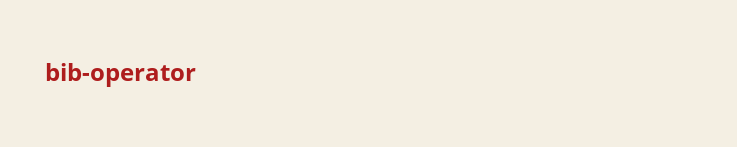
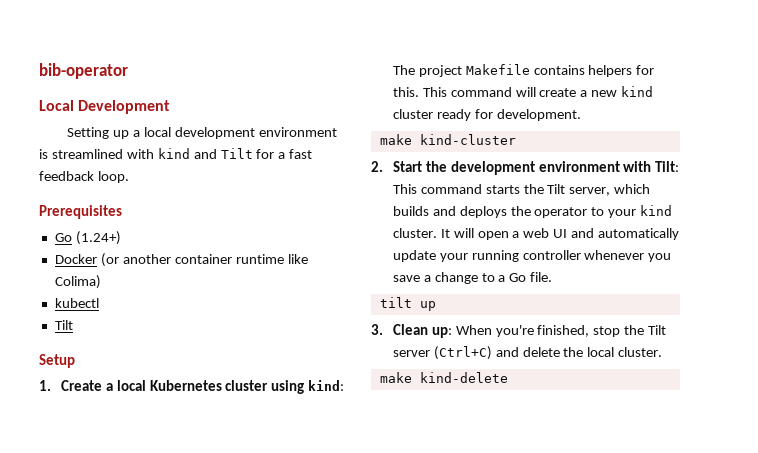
+ Local Development
+ Setting up a local development environment is streamlined with kind and Tilt for a fast feedback loop.
+ Prerequisites
+ Go (1.24+)
+ Docker (or another container runtime like Colima)
+ kubectl
+ Tilt
+ Setup
+ 1. Create a local Kubernetes cluster using kind: The project Makefile contains helpers for this. This command will create a new kind cluster ready for development.
+ make kind-cluster
+ 2. Start the development environment with Tilt: This command starts the Tilt server, which builds and deploys the operator to your kind cluster. It will open a web UI and automatically update your running controller whenever you save a change to a Go file.
+ tilt up
+ 3. Clean up: When you're finished, stop the Tilt server (Ctrl+C) and delete the local cluster.
+ make kind-delete

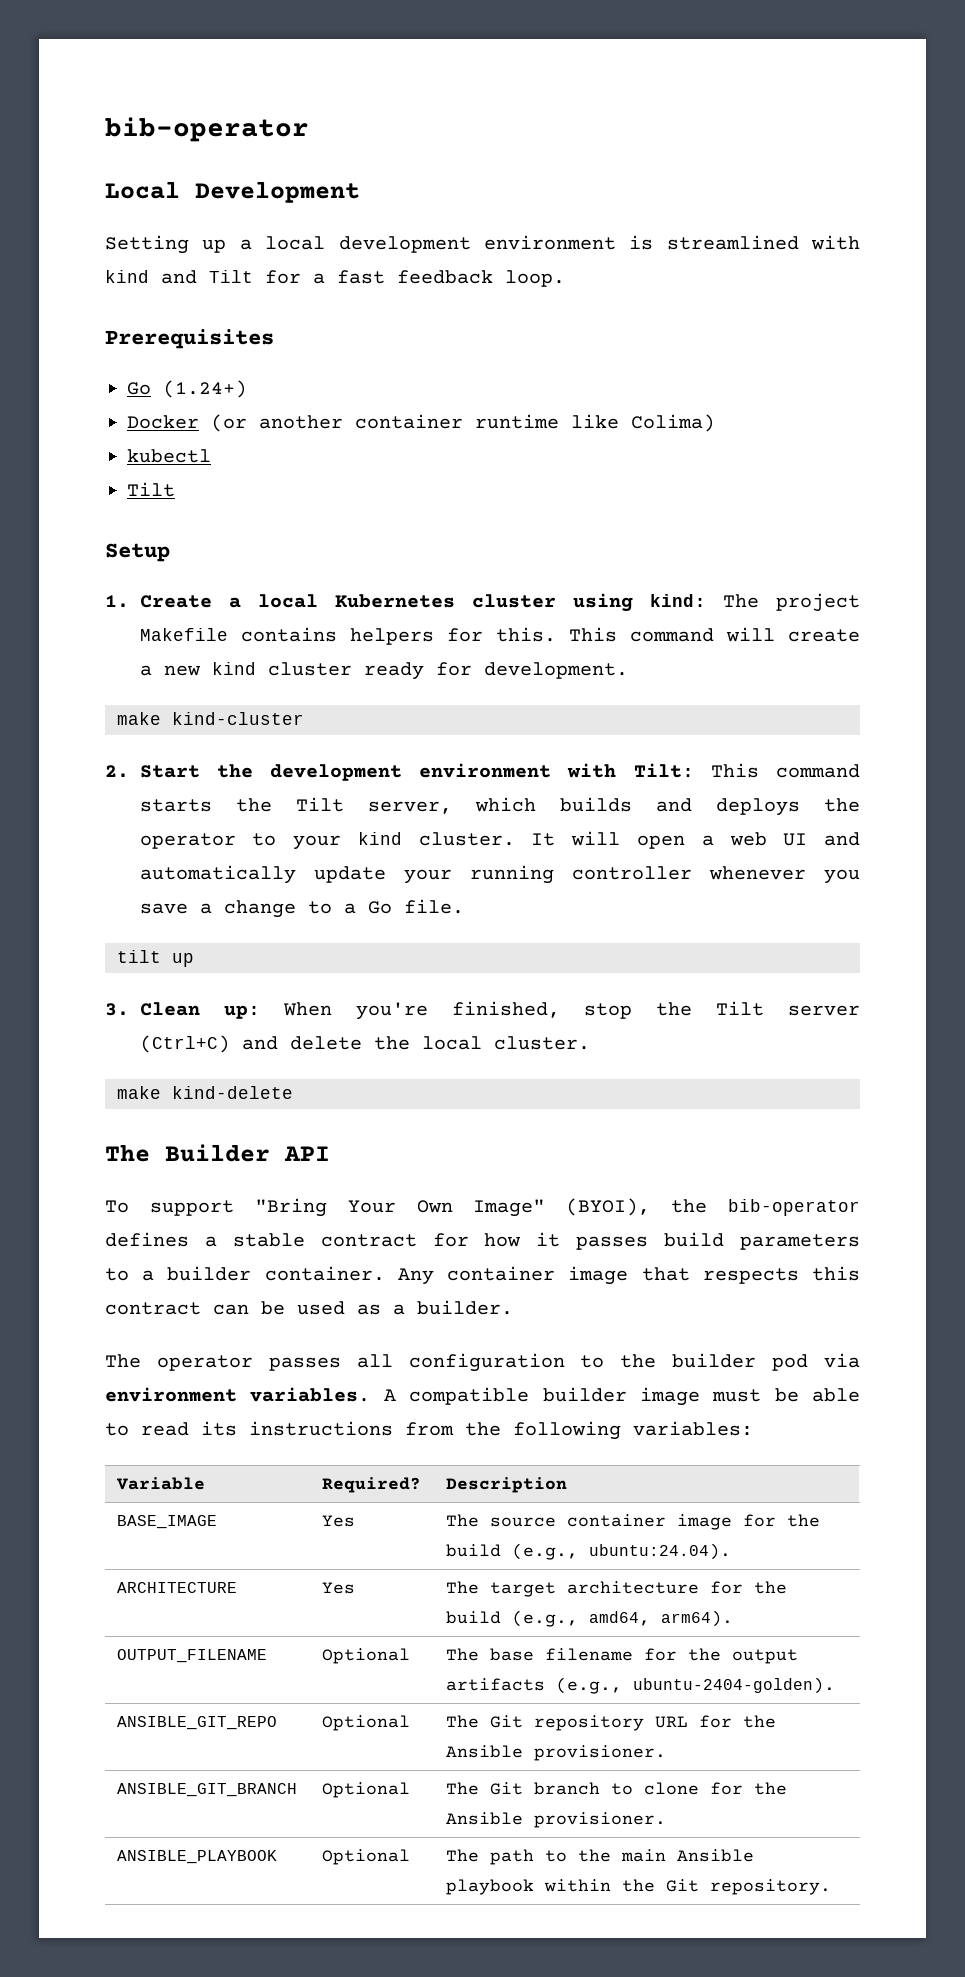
+ The Builder API
+ To support "Bring Your Own Image" (BYOI), the bib-operator defines a stable contract for how it passes build parameters to a builder container. Any container image that respects this contract can be used as a builder.
+ The operator passes all configuration to the builder pod via environment variables. A compatible builder image must be able to read its instructions from the following variables:
+ Variable | Required? | Description
+ BASE_IMAGE | Yes | The source container image for the build (e.g., ubuntu:24.04).
+ ARCHITECTURE | Yes | The target architecture for the build (e.g., amd64, arm64).
+ OUTPUT_FILENAME | Optional | The base filename for the output artifacts (e.g., ubuntu-2404-golden).
+ ANSIBLE_GIT_REPO | Optional | The Git repository URL for the Ansible provisioner.
+ ANSIBLE_GIT_BRANCH | Optional | The Git branch to clone for the Ansible provisioner.
+ ANSIBLE_PLAYBOOK | Optional | The path to the main Ansible playbook within the Git repository.

